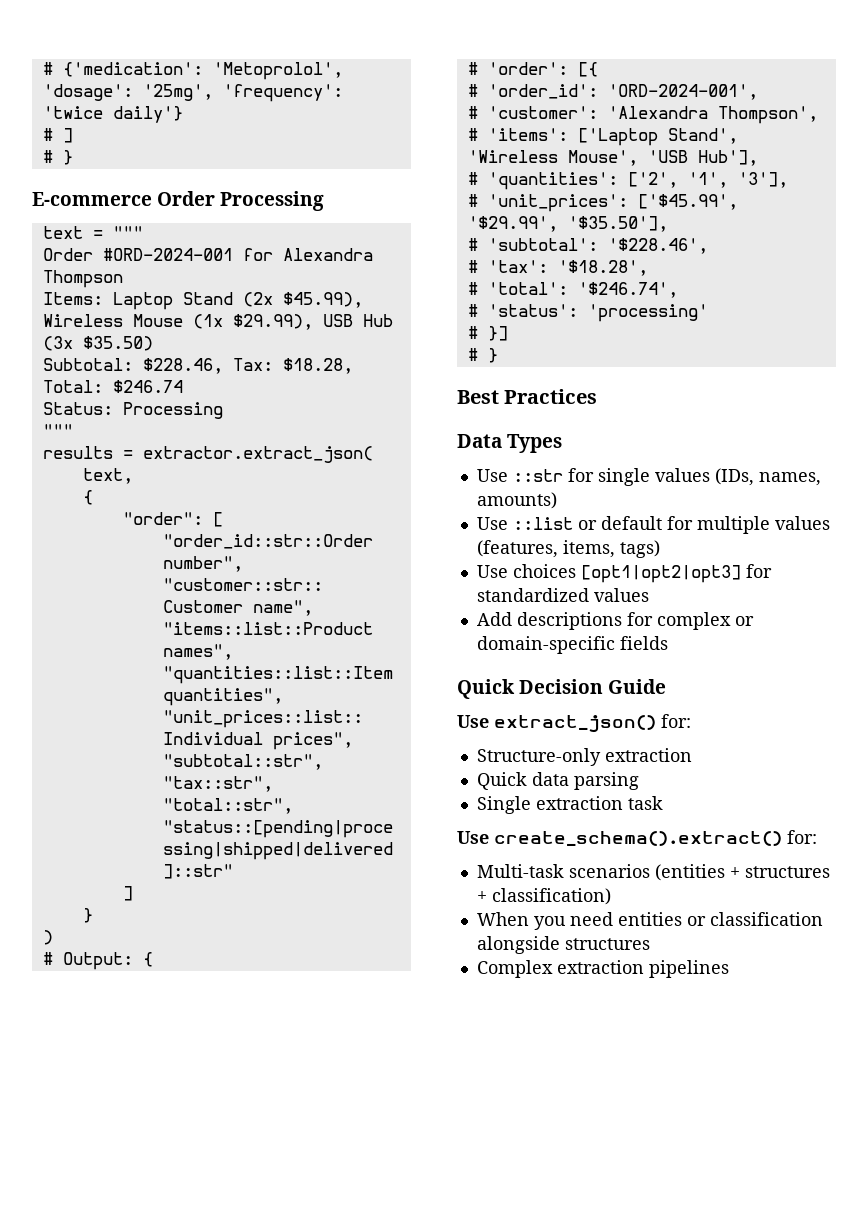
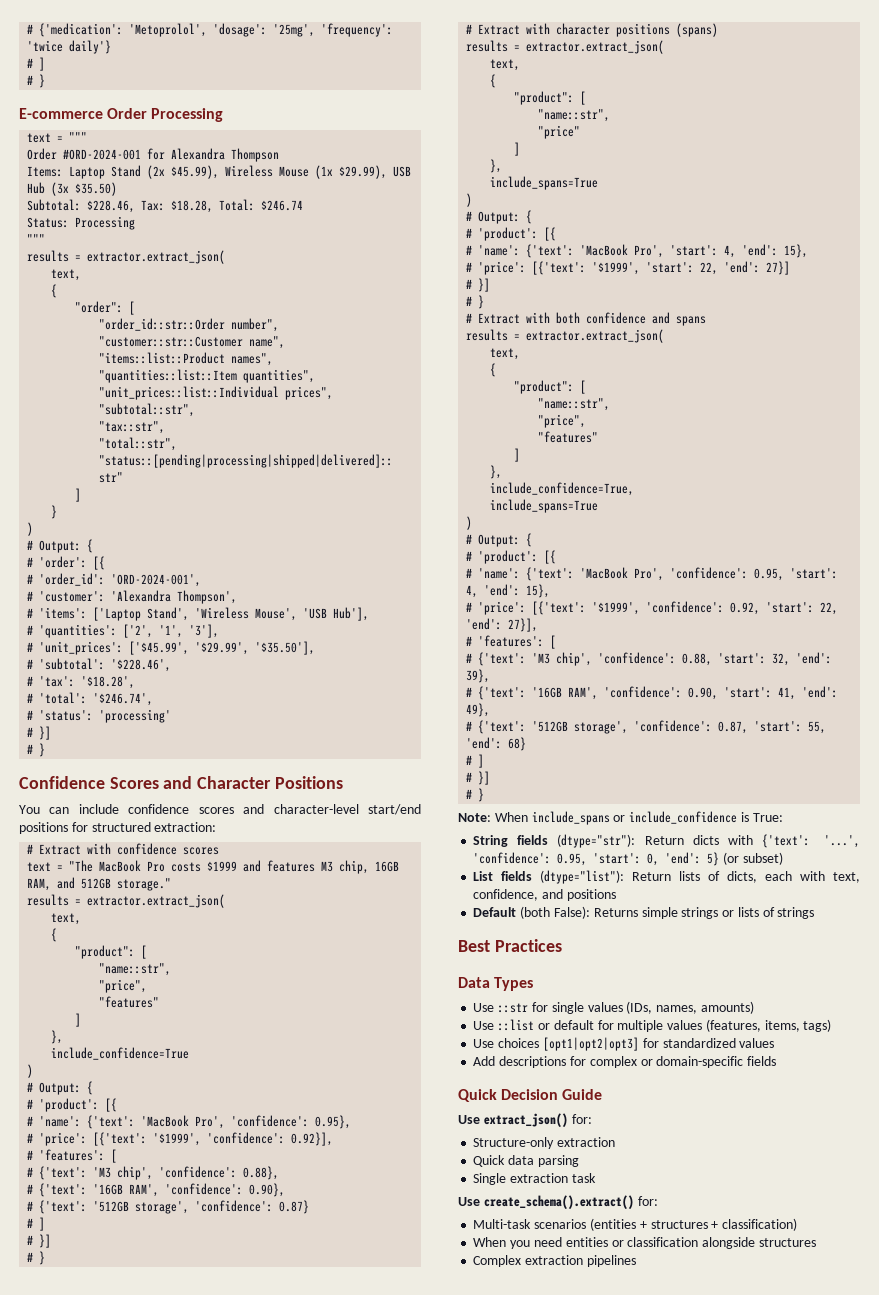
+ Confidence Scores and Character Positions
+ You can include confidence scores and character-level start/end positions for structured extraction:
+ # Extract with confidence scores
+ text = "The MacBook Pro costs $1999 and features M3 chip, 16GB RAM, and 512GB storage."
+ results = extractor.extract_json(
+ text,
+ {
+ "product": [
+ "name::str",
+ "price",
+ "features"
+ ]
+ },
+ include_confidence=True
+ )
+ # Output: {
+ # 'product': [{
+ # 'name': {'text': 'MacBook Pro', 'confidence': 0.95},
+ # 'price': [{'text': '$1999', 'confidence': 0.92}],
+ # 'features': [
+ # {'text': 'M3 chip', 'confidence': 0.88},
+ # {'text': '16GB RAM', 'confidence': 0.90},
+ # {'text': '512GB storage', 'confidence': 0.87}
+ # ]
+ # }]
+ # }
+ # Extract with character positions (spans)
+ results = extractor.extract_json(
+ text,
+ {
+ "product": [
+ "name::str",
+ "price"
+ ]
+ },
+ include_spans=True
+ )
+ # Output: {
+ # 'product': [{
+ # 'name': {'text': 'MacBook Pro', 'start': 4, 'end': 15},
+ # 'price': [{'text': '$1999', 'start': 22, 'end': 27}]
+ # }]
+ # }
+ # Extract with both confidence and spans
+ results = extractor.extract_json(
+ text,
+ {
+ "product": [
+ "name::str",
+ "price",
+ "features"
+ ]
+ },
+ include_confidence=True,
+ include_spans=True
+ )
+ # Output: {
+ # 'product': [{
+ # 'name': {'text': 'MacBook Pro', 'confidence': 0.95, 'start': 4, 'end': 15},
+ # 'price': [{'text': '$1999', 'confidence': 0.92, 'start': 22, 'end': 27}],
+ # 'features': [
+ # {'text': 'M3 chip', 'confidence': 0.88, 'start': 32, 'end': 39},
+ # {'text': '16GB RAM', 'confidence': 0.90, 'start': 41, 'end': 49},
+ # {'text': '512GB storage', 'confidence': 0.87, 'start': 55, 'end': 68}
+ # ]
+ # }]
+ # }
+ Note: When include_spans or include_confidence is True:
+ String fields (dtype="str"): Return dicts with {'text': '...', 'confidence': 0.95, 'start': 0, 'end': 5} (or subset)
+ List fields (dtype="list"): Return lists of dicts, each with text, confidence, and positions
+ Default (both False): Returns simple strings or lists of strings

